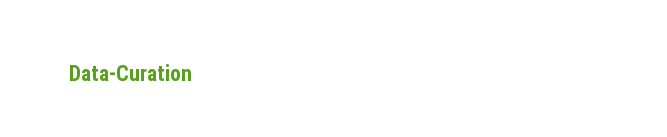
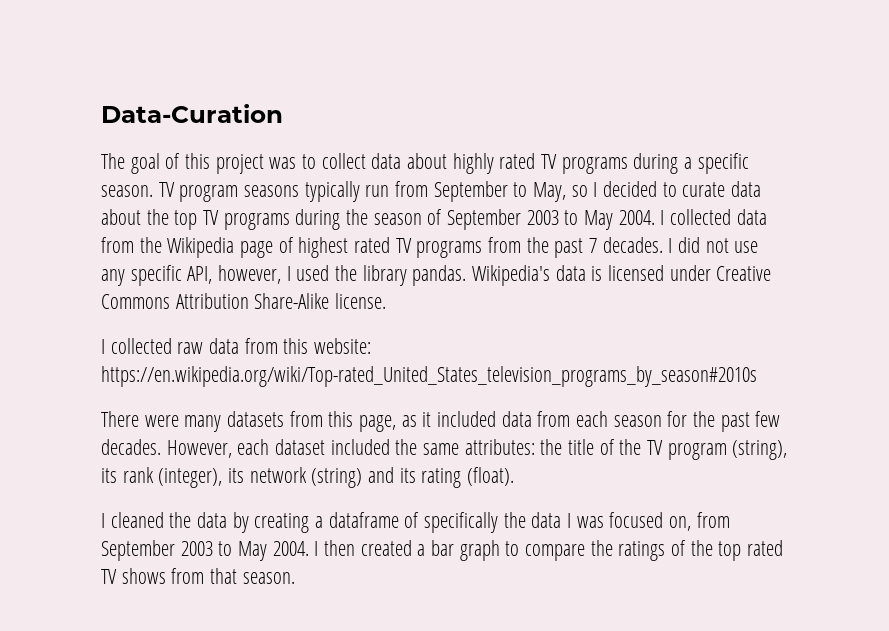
+ The goal of this project was to collect data about highly rated TV programs during a specific season. TV program seasons typically run from September to May, so I decided to curate data about the top TV programs during the season of September 2003 to May 2004. I collected data from the Wikipedia page of highest rated TV programs from the past 7 decades. I did not use any specific API, however, I used the library pandas. Wikipedia's data is licensed under Creative Commons Attribution Share-Alike license.
+ I collected raw data from this website: https://en.wikipedia.org/wiki/Top-rated_United_States_television_programs_by_season#2010s
+ There were many datasets from this page, as it included data from each season for the past few decades. However, each dataset included the same attributes: the title of the TV program (string), its rank (integer), its network (string) and its rating (float).
+ I cleaned the data by creating a dataframe of specifically the data I was focused on, from September 2003 to May 2004. I then created a bar graph to compare the ratings of the top rated TV shows from that season.

